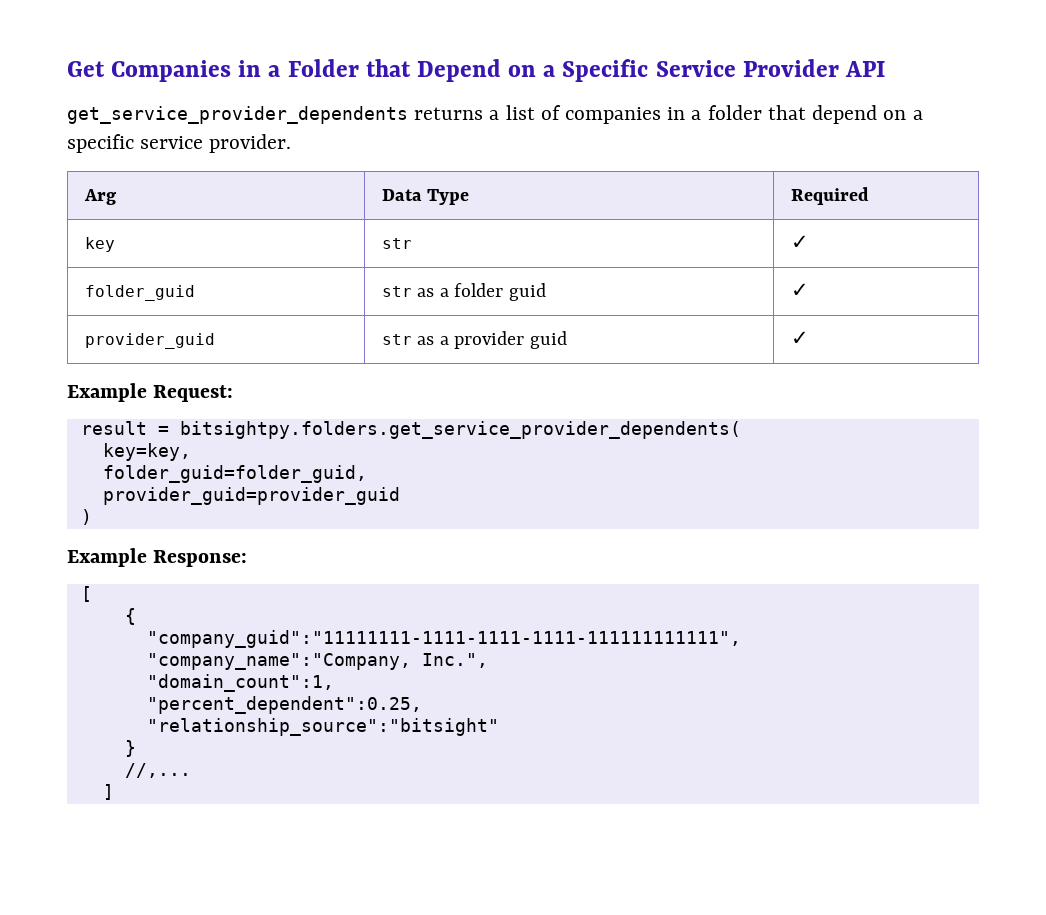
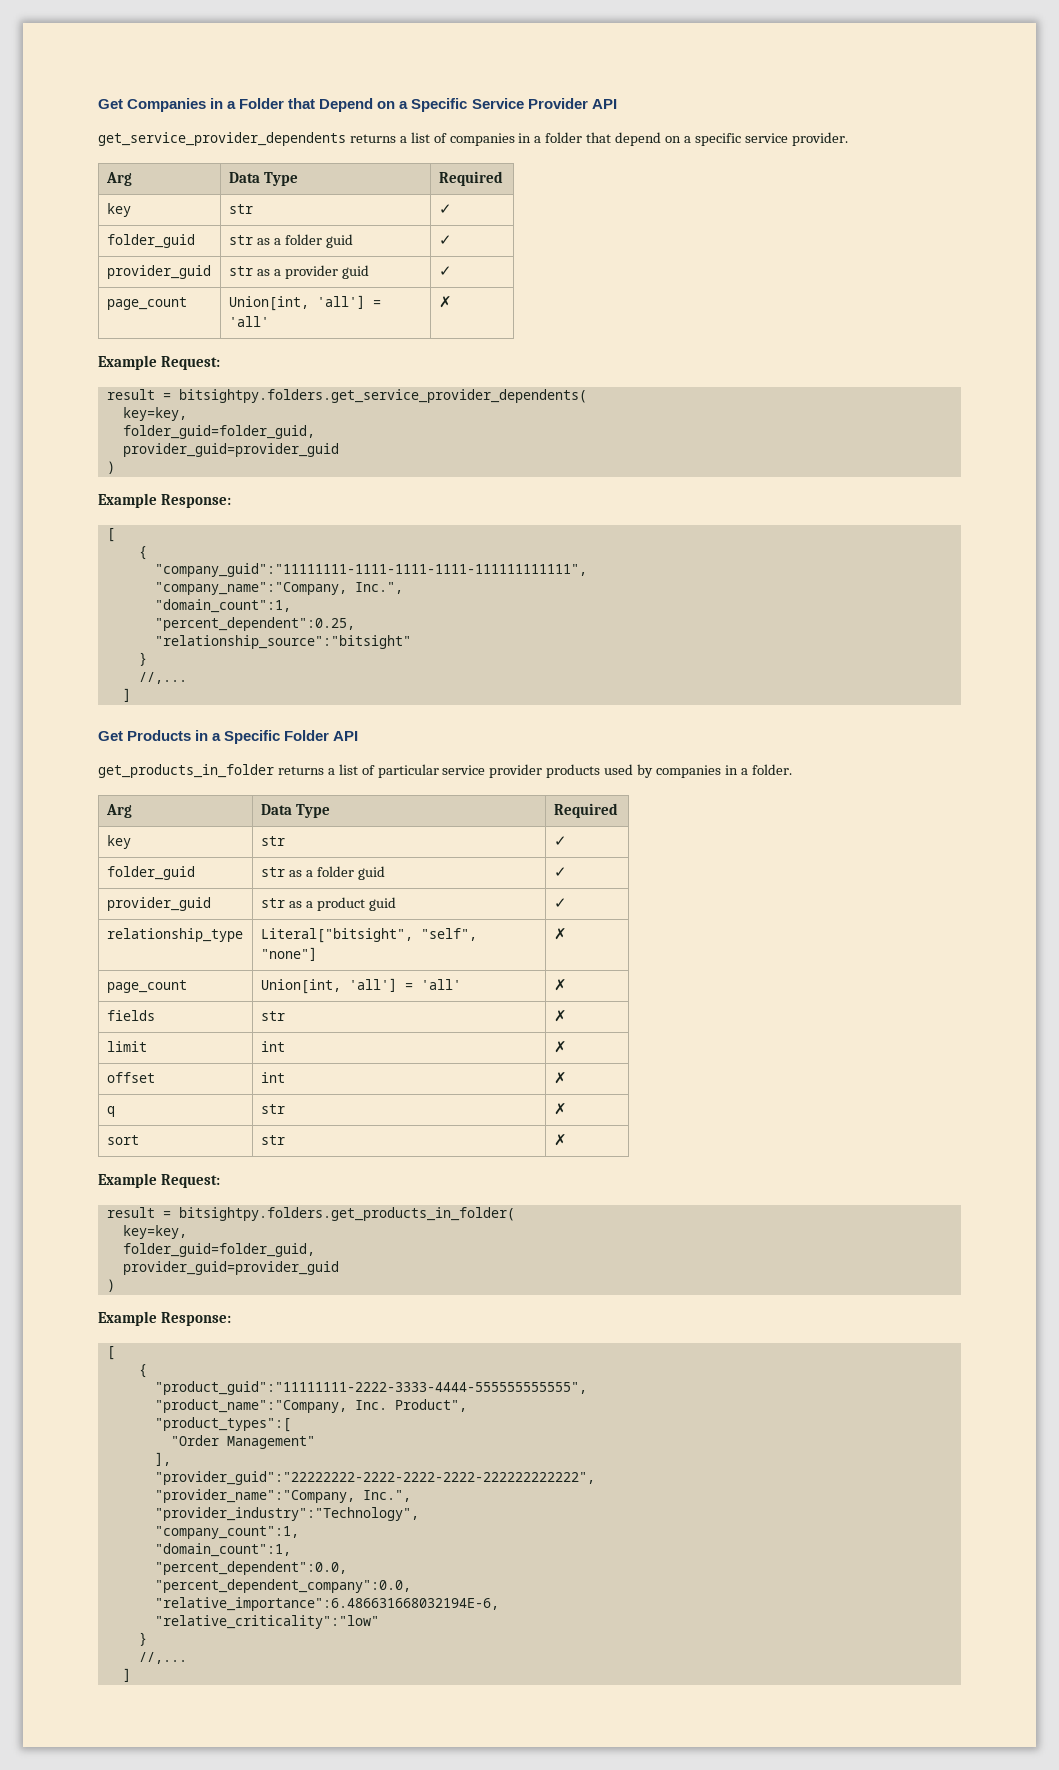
  provider_guid | str as a provider guid | ✓
+ page_count | Union[int, 'all'] = 'all' | ✗
+ Get Products in a Specific Folder API
+ get_products_in_folder returns a list of particular service provider products used by companies in a folder.
+ Arg | Data Type | Required
+ key | str | ✓
+ folder_guid | str as a folder guid | ✓
+ provider_guid | str as a product guid | ✓
+ relationship_type | Literal["bitsight", "self", "none"] | ✗
+ page_count | Union[int, 'all'] = 'all' | ✗
+ fields | str | ✗
+ limit | int | ✗
+ offset | int | ✗
+ q | str | ✗
+ sort | str | ✗
+ Example Request:
+ result = bitsightpy.folders.get_products_in_folder(
+ key=key,
+ folder_guid=folder_guid,
+ provider_guid=provider_guid
+ )
+ Example Response:
+ [
+ {
+ "product_guid":"11111111-2222-3333-4444-555555555555",
+ "product_name":"Company, Inc. Product",
+ "product_types":[
+ "Order Management"
+ ],
+ "provider_guid":"22222222-2222-2222-2222-222222222222",
+ "provider_name":"Company, Inc.",
+ "provider_industry":"Technology",
+ "company_count":1,
+ "domain_count":1,
+ "percent_dependent":0.0,
+ "percent_dependent_company":0.0,
+ "relative_importance":6.486631668032194E-6,
+ "relative_criticality":"low"
+ }
+ //,...
+ ]

